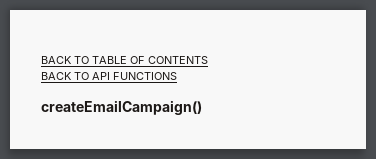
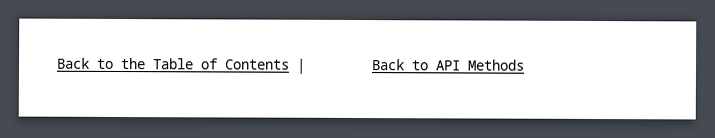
- BACK TO TABLE OF CONTENTS
- BACK TO API FUNCTIONS
- createEmailCampaign()
+ Back to the Table of Contents | Back to API Methods

